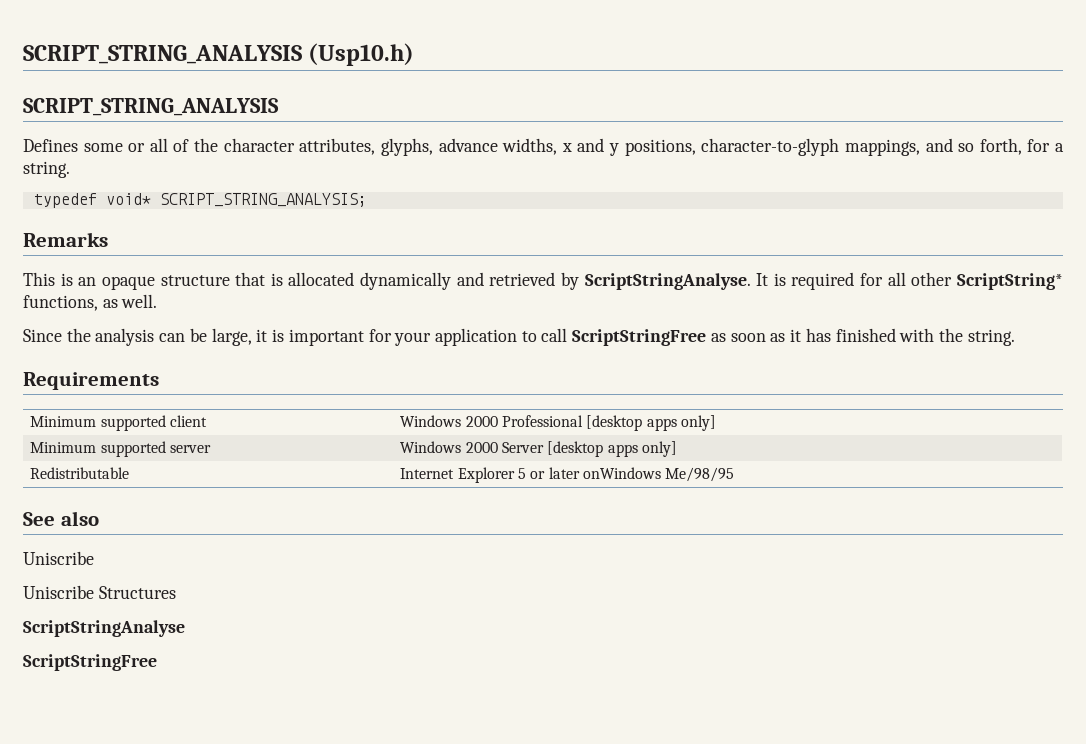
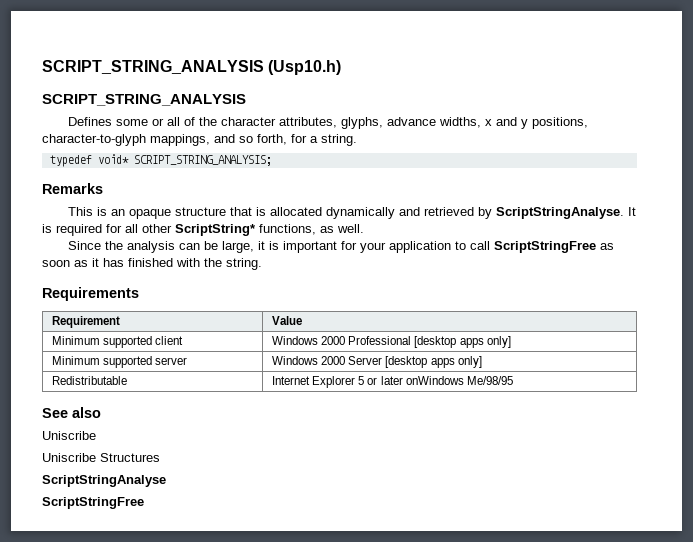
+ Requirement | Value

